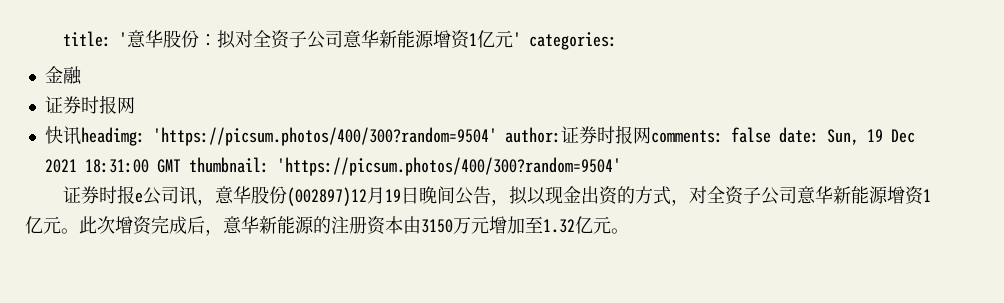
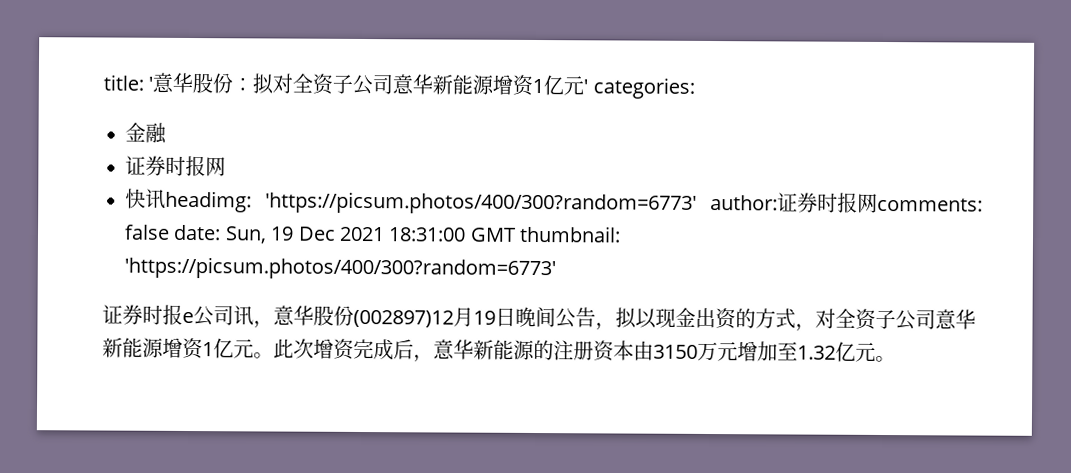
- 快讯headimg: 'https://picsum.photos/400/300?random=9504' author:证券时报网comments: false date: Sun, 19 Dec 2021 18:31:00 GMT thumbnail: 'https://picsum.photos/400/300?random=9504'
+ 快讯headimg: 'https://picsum.photos/400/300?random=6773' author:证券时报网comments: false date: Sun, 19 Dec 2021 18:31:00 GMT thumbnail: 'https://picsum.photos/400/300?random=6773'

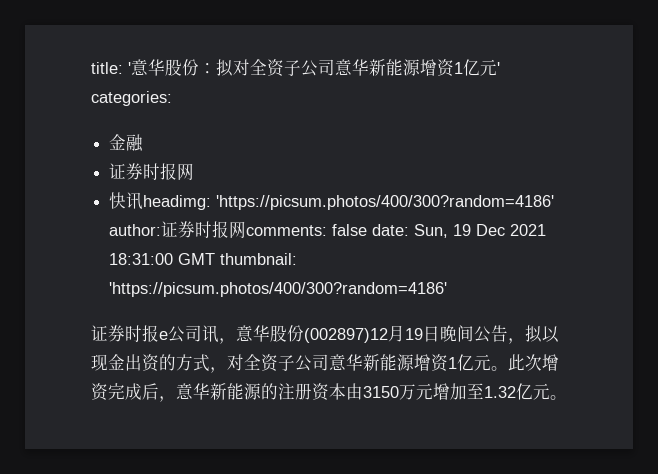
- 快讯headimg: 'https://picsum.photos/400/300?random=6773' author:证券时报网comments: false date: Sun, 19 Dec 2021 18:31:00 GMT thumbnail: 'https://picsum.photos/400/300?random=6773'
+ 快讯headimg: 'https://picsum.photos/400/300?random=4186' author:证券时报网comments: false date: Sun, 19 Dec 2021 18:31:00 GMT thumbnail: 'https://picsum.photos/400/300?random=4186'

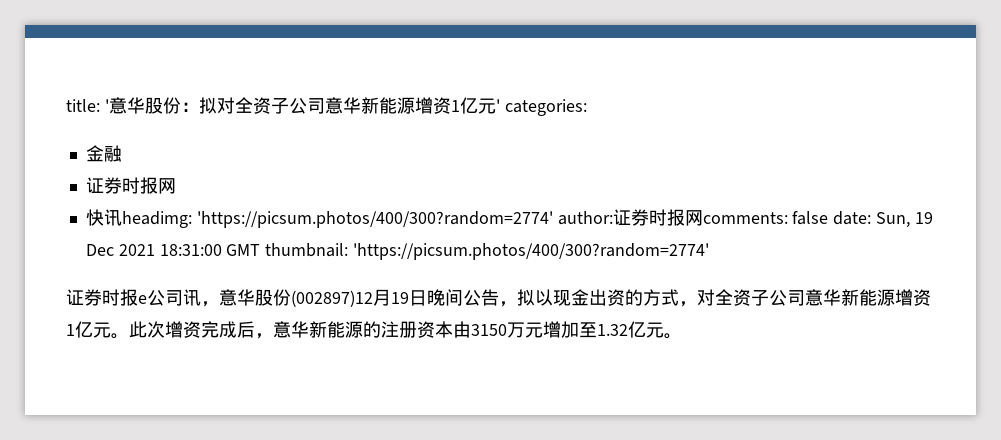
- 快讯headimg: 'https://picsum.photos/400/300?random=4186' author:证券时报网comments: false date: Sun, 19 Dec 2021 18:31:00 GMT thumbnail: 'https://picsum.photos/400/300?random=4186'
+ 快讯headimg: 'https://picsum.photos/400/300?random=2774' author:证券时报网comments: false date: Sun, 19 Dec 2021 18:31:00 GMT thumbnail: 'https://picsum.photos/400/300?random=2774'

